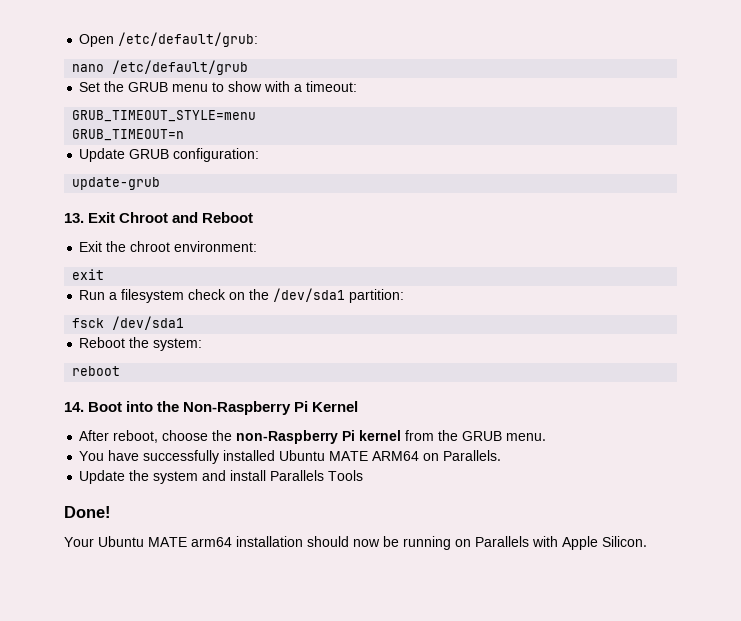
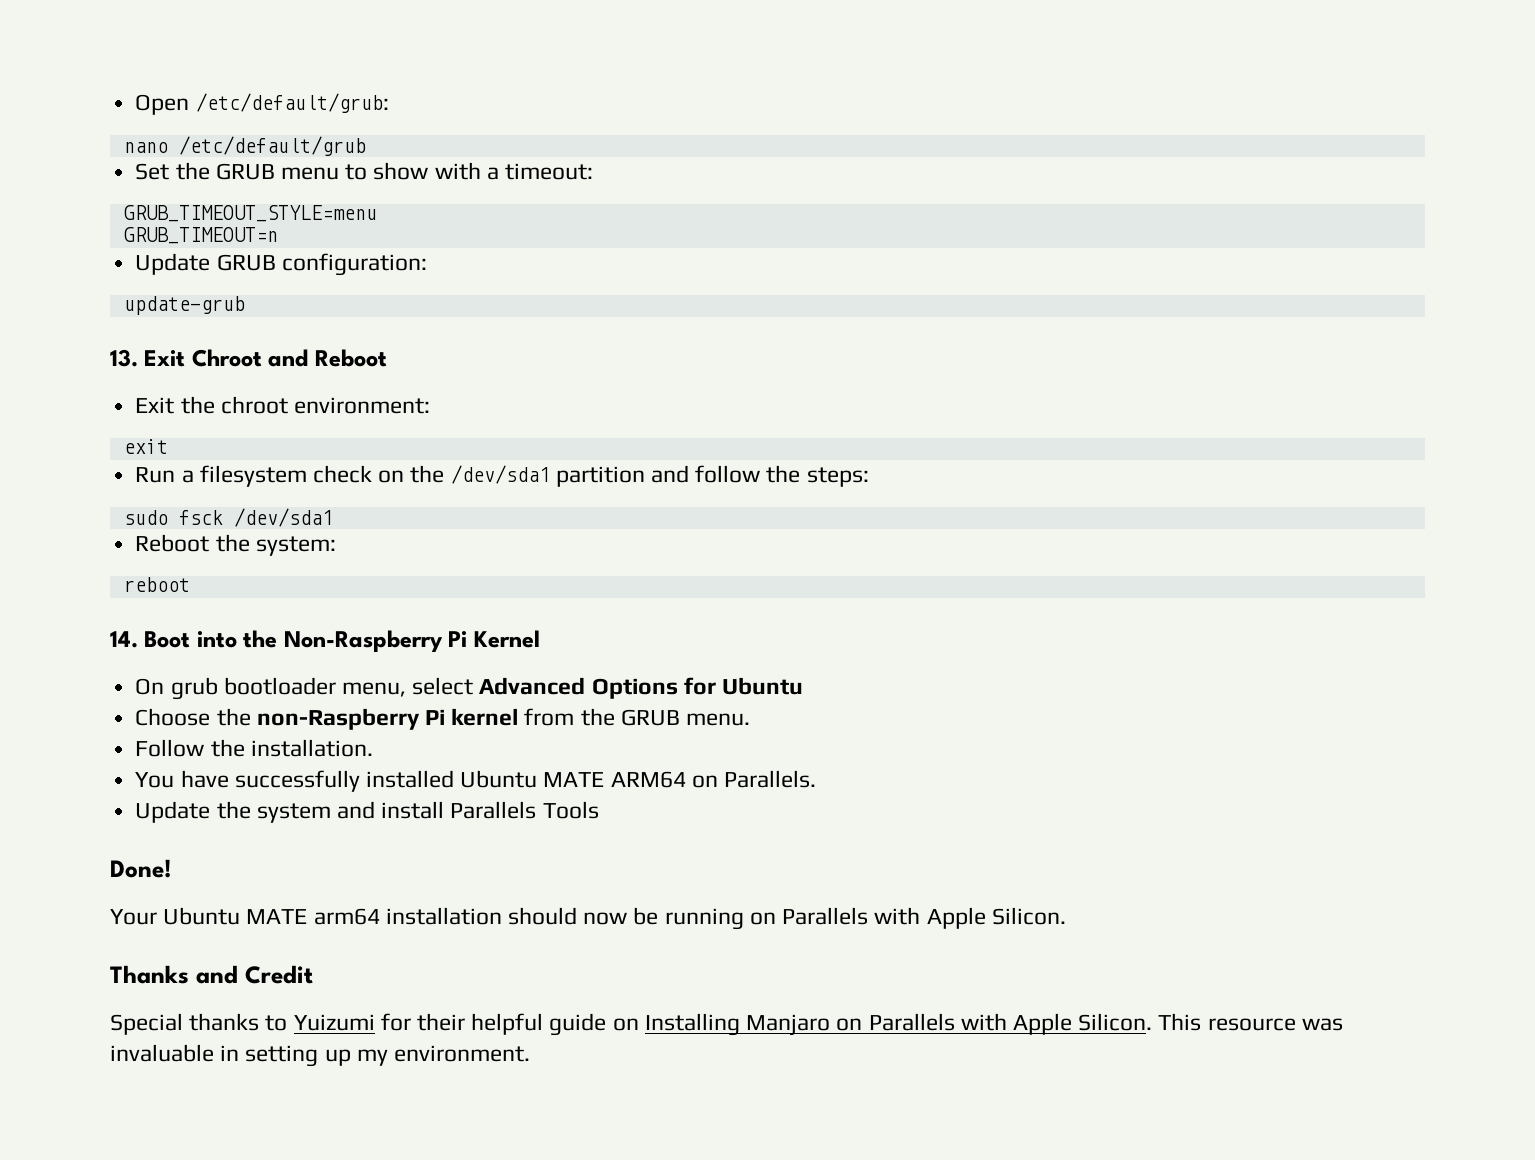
- Run a filesystem check on the /dev/sda1 partition:
- fsck /dev/sda1
+ Run a filesystem check on the /dev/sda1 partition and follow the steps:
+ sudo fsck /dev/sda1
- After reboot, choose the non-Raspberry Pi kernel from the GRUB menu.
+ On grub bootloader menu, select Advanced Options for Ubuntu
+ Choose the non-Raspberry Pi kernel from the GRUB menu.
+ Follow the installation.
+ Thanks and Credit
+ Special thanks to Yuizumi for their helpful guide on Installing Manjaro on Parallels with Apple Silicon. This resource was invaluable in setting up my environment.

